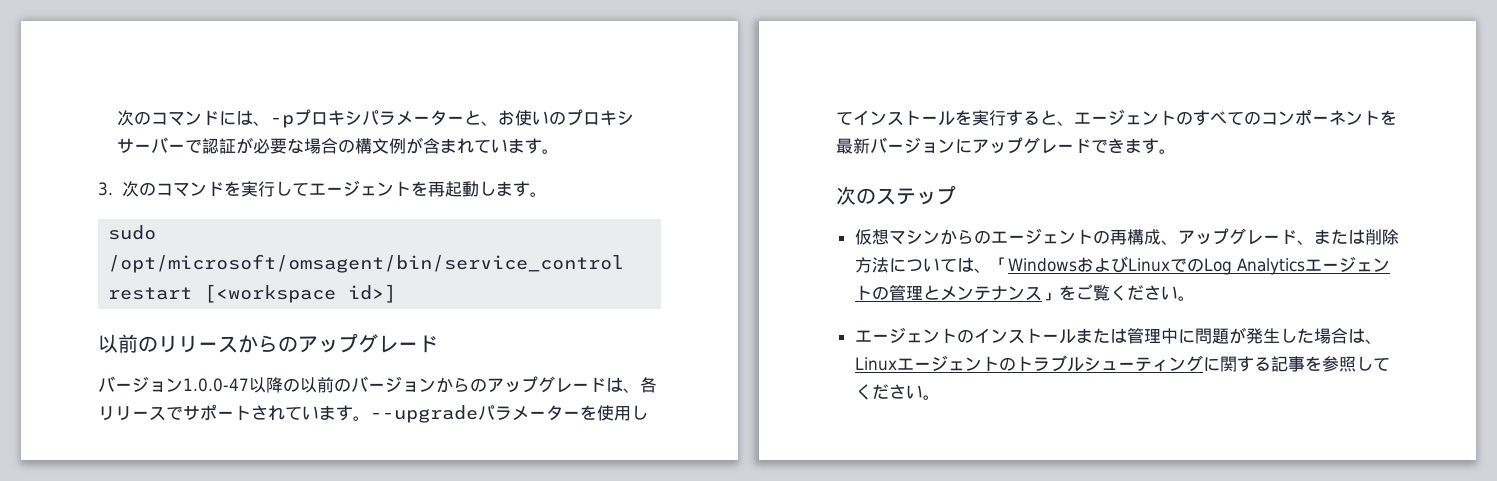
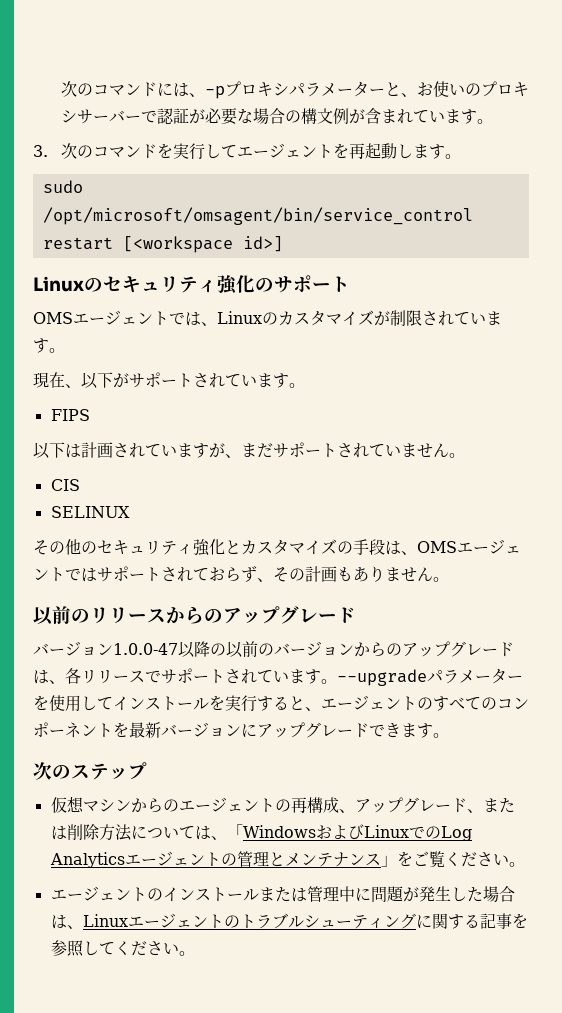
+ Linuxのセキュリティ強化のサポート
+ OMSエージェントでは、Linuxのカスタマイズが制限されています。
+ 現在、以下がサポートされています。
+ FIPS
+ 以下は計画されていますが、まだサポートされていません。
+ CIS
+ SELINUX
+ その他のセキュリティ強化とカスタマイズの手段は、OMSエージェントではサポートされておらず、その計画もありません。

